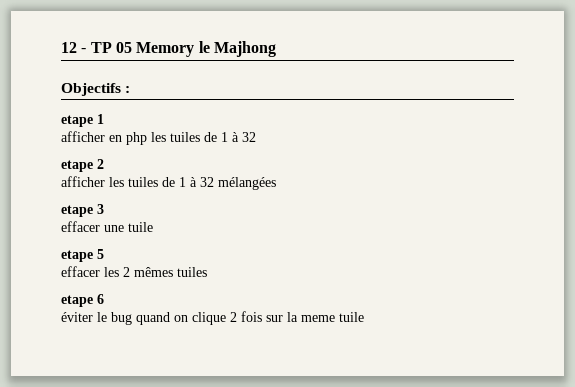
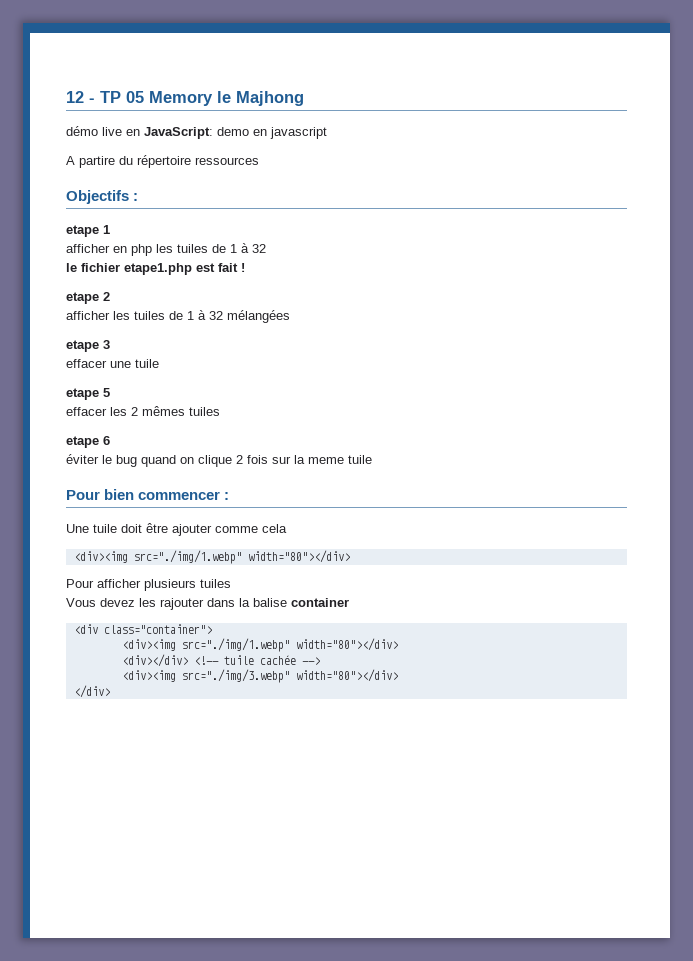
+ démo live en JavaScript: demo en javascript
+ A partire du répertoire ressources
+ le fichier etape1.php est fait !
+ Pour bien commencer :
+ Une tuile doit être ajouter comme cela
+ <div><img src="./img/1.webp" width="80"></div>
+ Pour afficher plusieurs tuiles
+ Vous devez les rajouter dans la balise container
+ <div class="container">
+ <div><img src="./img/1.webp" width="80"></div>
+ <div></div> <!-- tuile cachée -->
+ <div><img src="./img/3.webp" width="80"></div>
+ </div>

